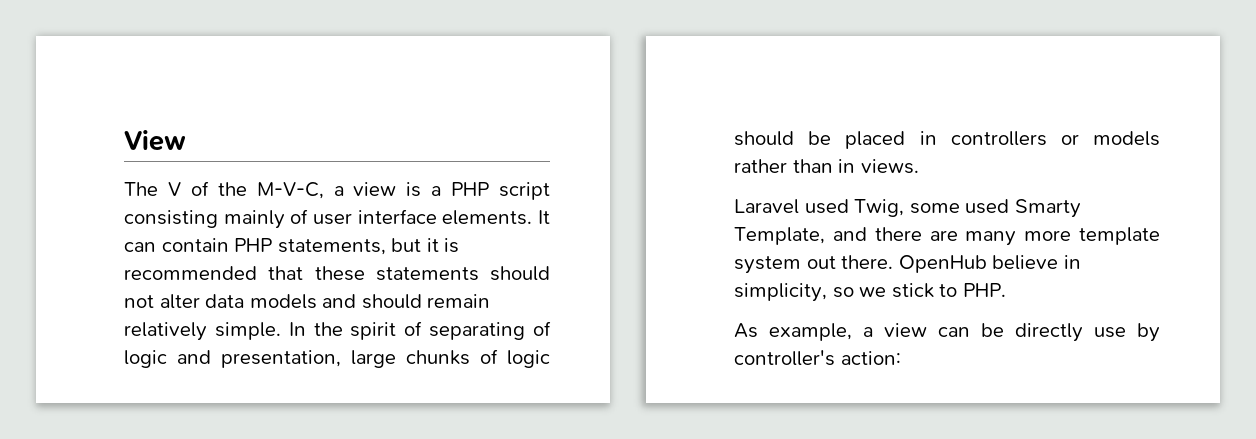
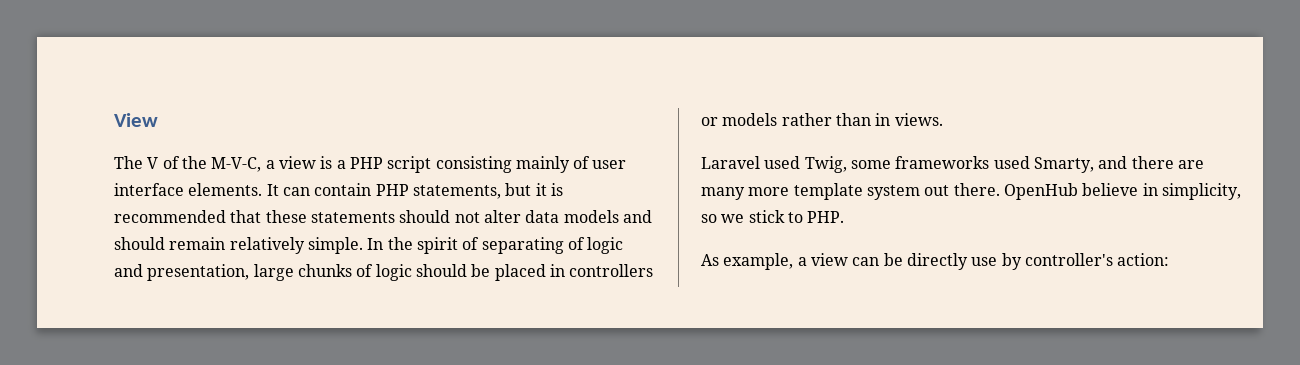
- Laravel used Twig, some used Smarty Template, and there are many more template system out there.
+ Laravel used Twig, some frameworks used Smarty, and there are many more template system out there.

